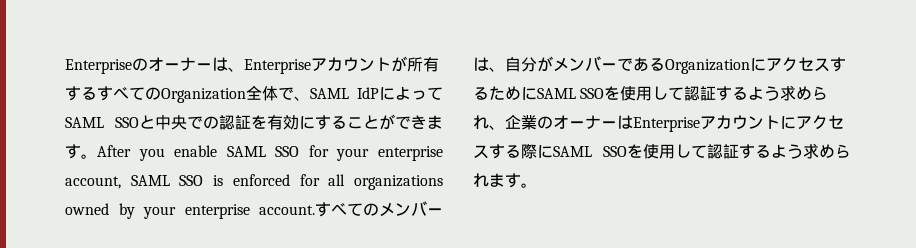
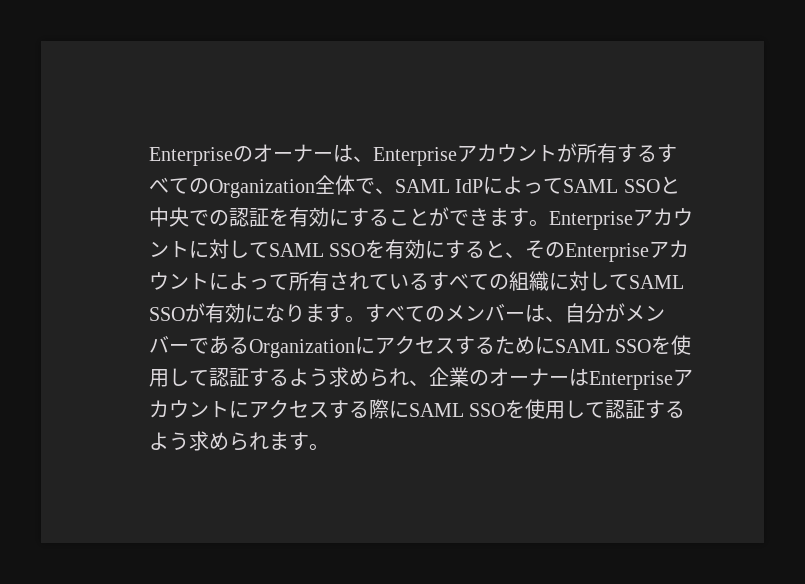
- After you enable SAML SSO for your enterprise account, SAML SSO is enforced for all organizations owned by your enterprise account.
+ Enterpriseアカウントに対してSAML SSOを有効にすると、そのEnterpriseアカウントによって所有されているすべての組織に対してSAML SSOが有効になります。

